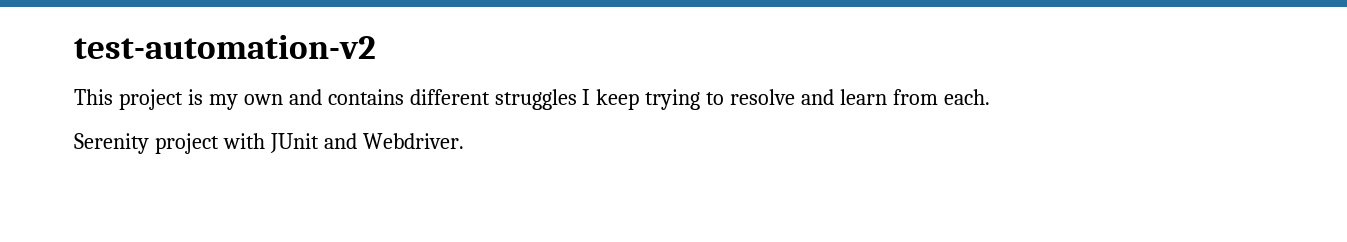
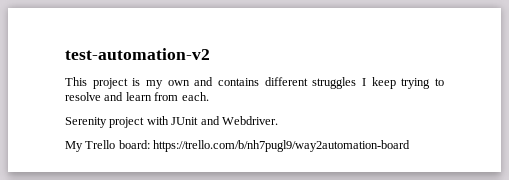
+ My Trello board: https://trello.com/b/nh7pugl9/way2automation-board

